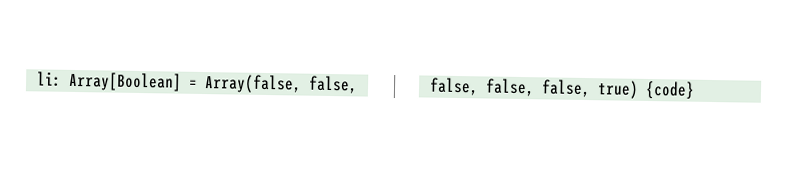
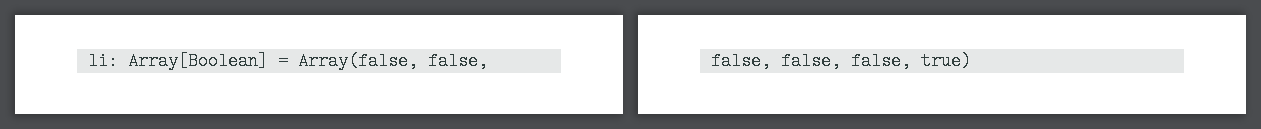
- li: Array[Boolean] = Array(false, false, false, false, false, true) {code}
+ li: Array[Boolean] = Array(false, false, false, false, false, true)

